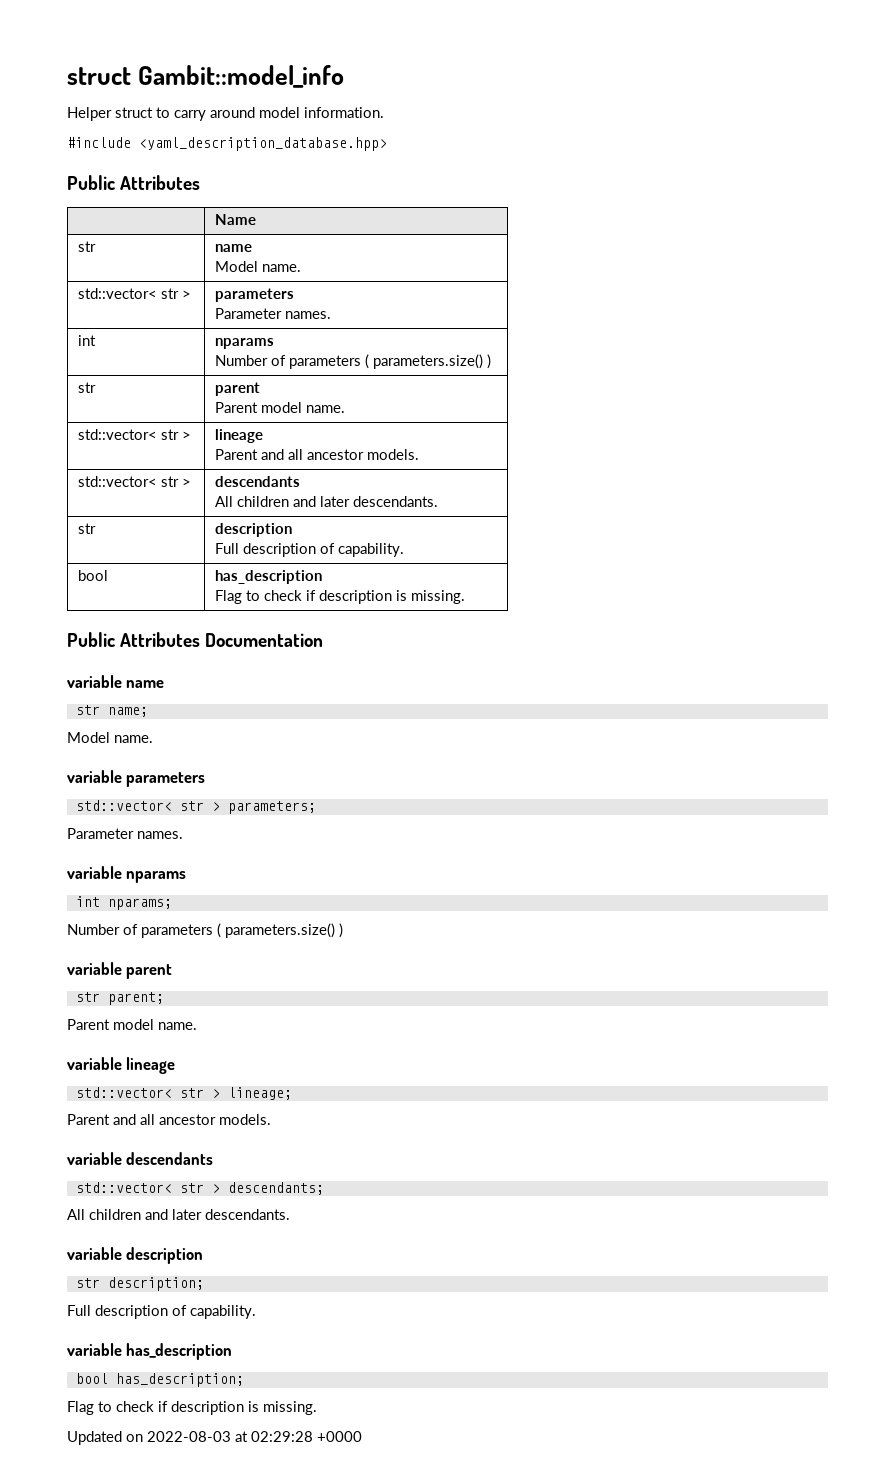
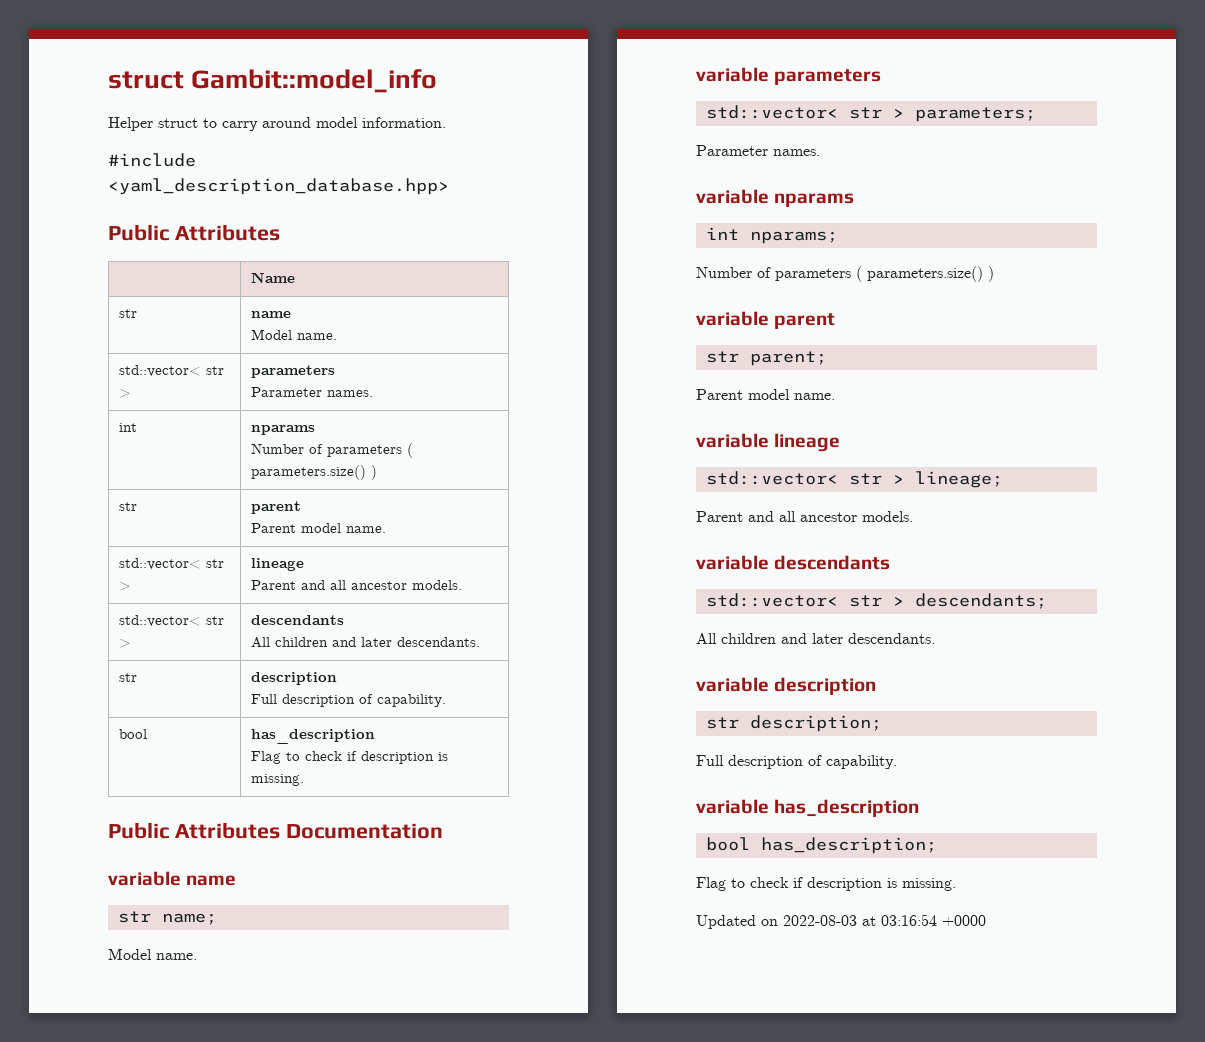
- Updated on 2022-08-03 at 02:29:28 +0000
+ Updated on 2022-08-03 at 03:16:54 +0000

